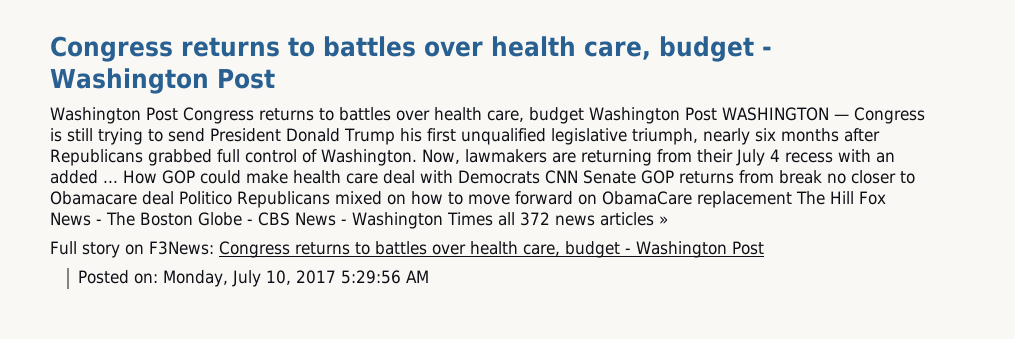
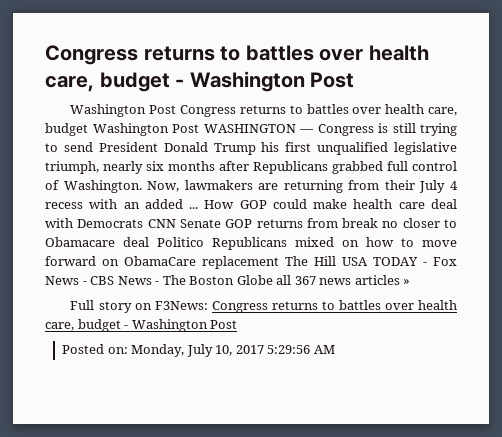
- How GOP could make health care deal with Democrats CNN Senate GOP returns from break no closer to Obamacare deal Politico Republicans mixed on how to move forward on ObamaCare replacement The Hill Fox News - The Boston Globe - CBS News - Washington Times all 372 news articles »
+ How GOP could make health care deal with Democrats CNN Senate GOP returns from break no closer to Obamacare deal Politico Republicans mixed on how to move forward on ObamaCare replacement The Hill USA TODAY - Fox News - CBS News - The Boston Globe all 367 news articles »

